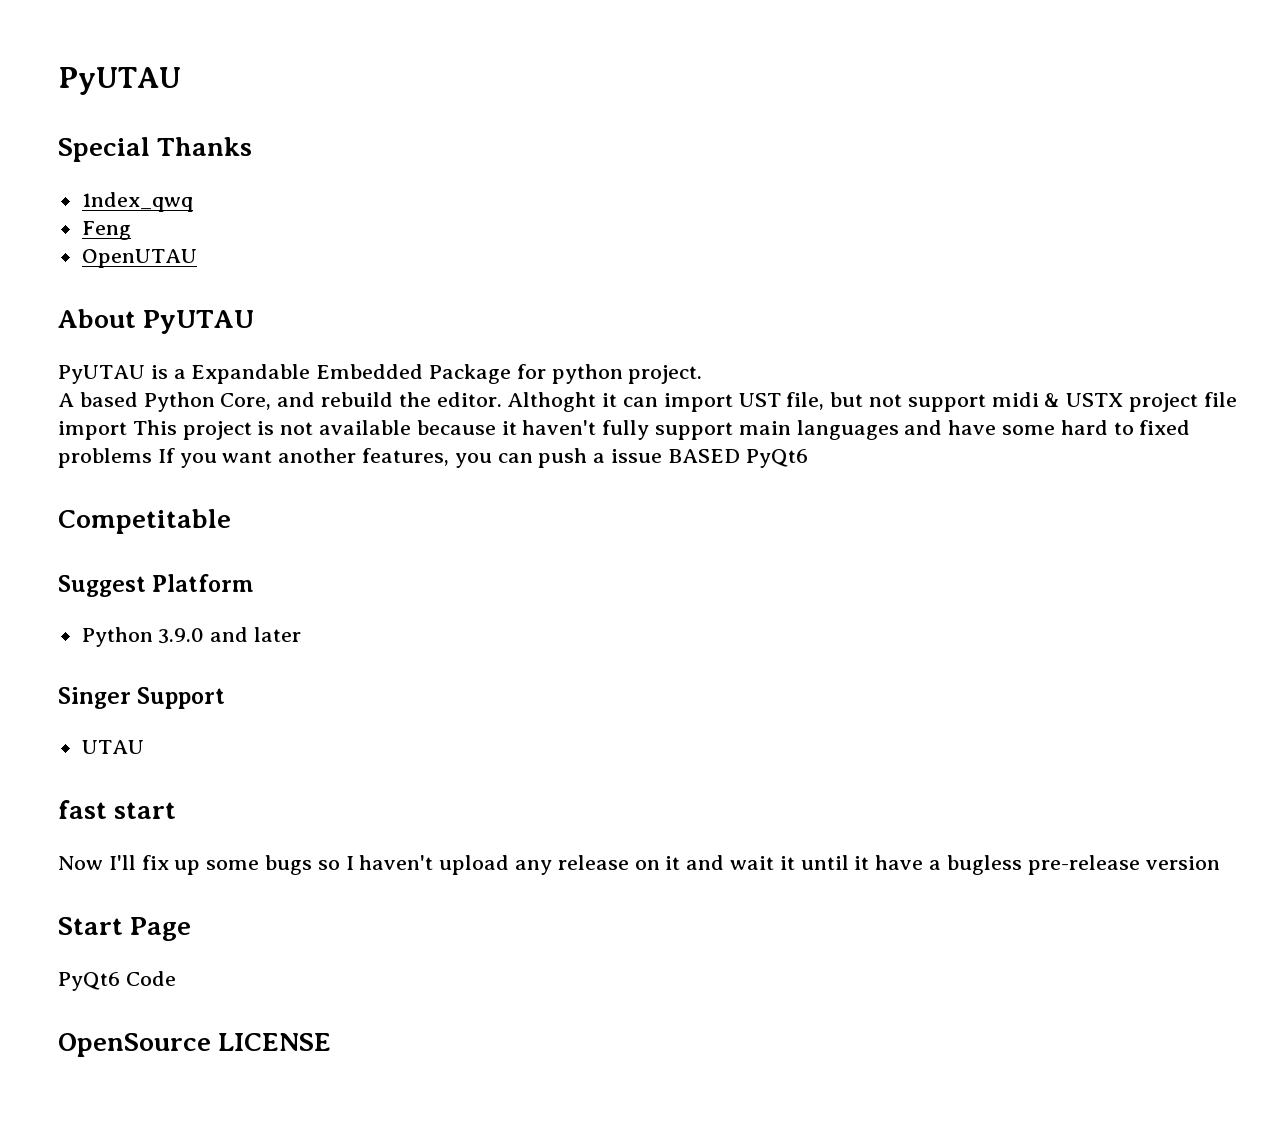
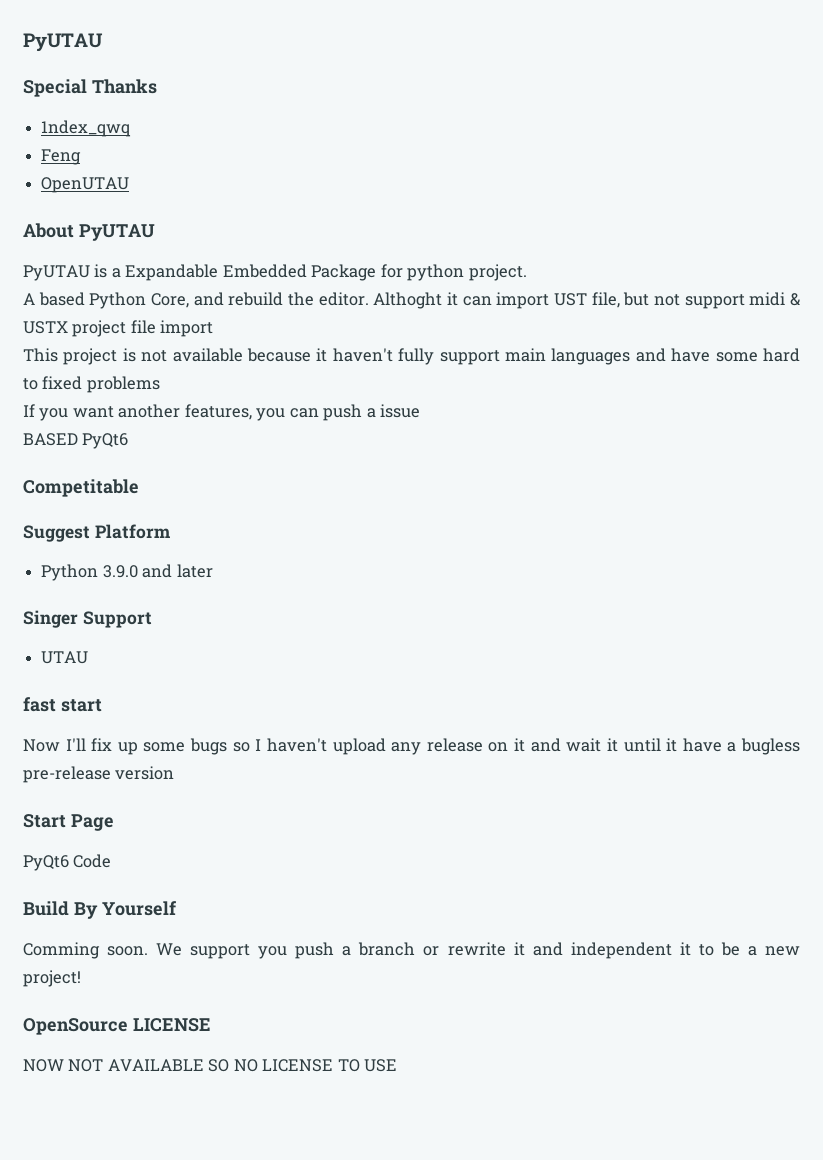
- Althoght it can import UST file, but not support midi & USTX project file import This project is not available because it haven't fully support main languages and have some hard to fixed problems If you want another features, you can push a issue BASED PyQt6
+ Althoght it can import UST file, but not support midi & USTX project file import
+ This project is not available because it haven't fully support main languages and have some hard to fixed problems
+ If you want another features, you can push a issue
+ BASED PyQt6
+ Build By Yourself
+ Comming soon. We support you push a branch or rewrite it and independent it to be a new project!
  OpenSource LICENSE
+ NOW NOT AVAILABLE SO NO LICENSE TO USE

